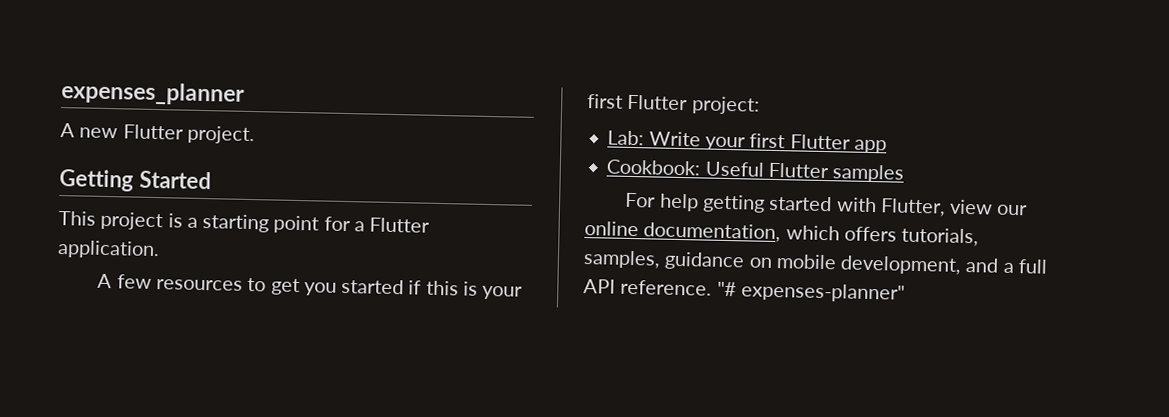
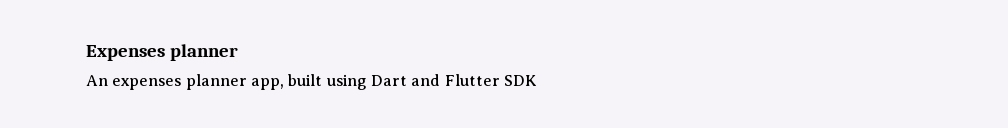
- expenses_planner
- A new Flutter project.
- Getting Started
- This project is a starting point for a Flutter application.
- A few resources to get you started if this is your first Flutter project:
- Lab: Write your first Flutter app
- Cookbook: Useful Flutter samples
- For help getting started with Flutter, view our online documentation, which offers tutorials, samples, guidance on mobile development, and a full API reference. "# expenses-planner"
+ Expenses planner
+ An expenses planner app, built using Dart and Flutter SDK

